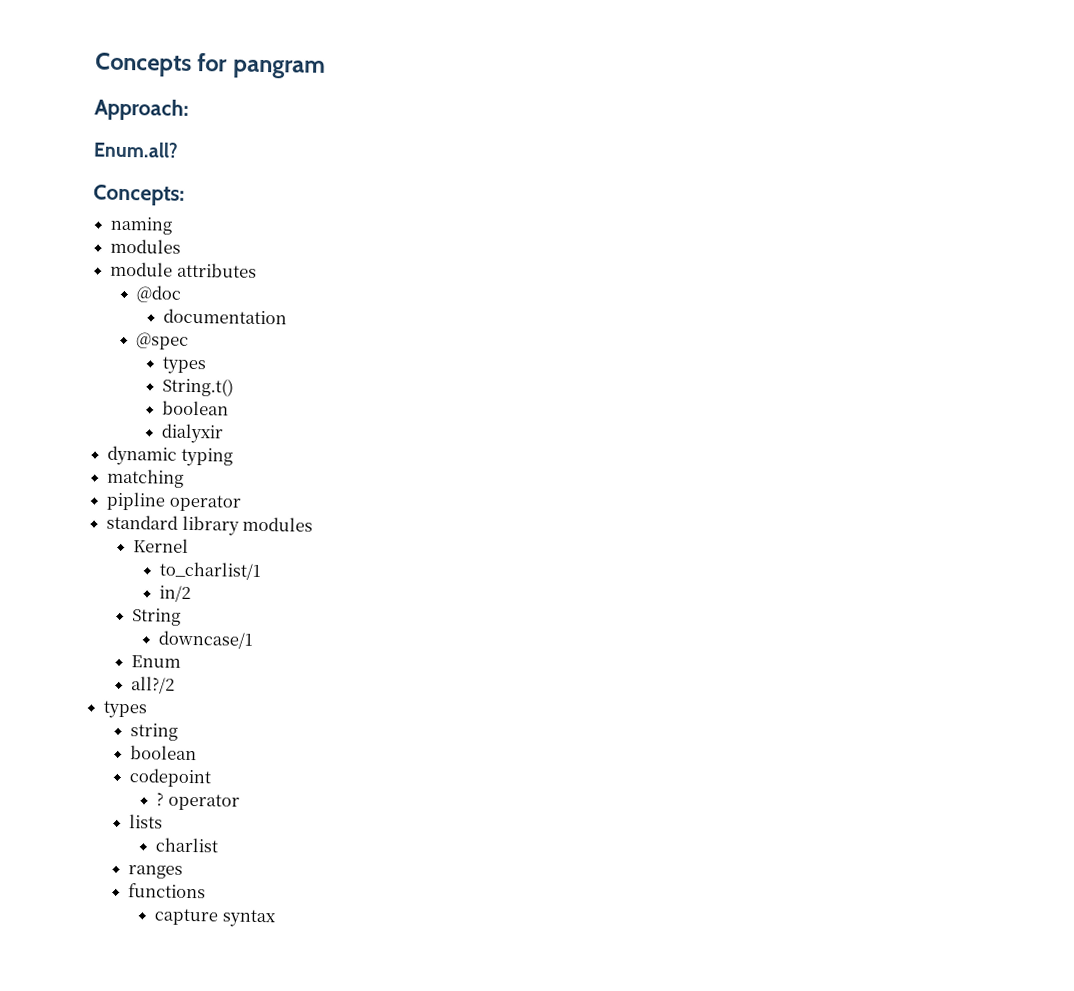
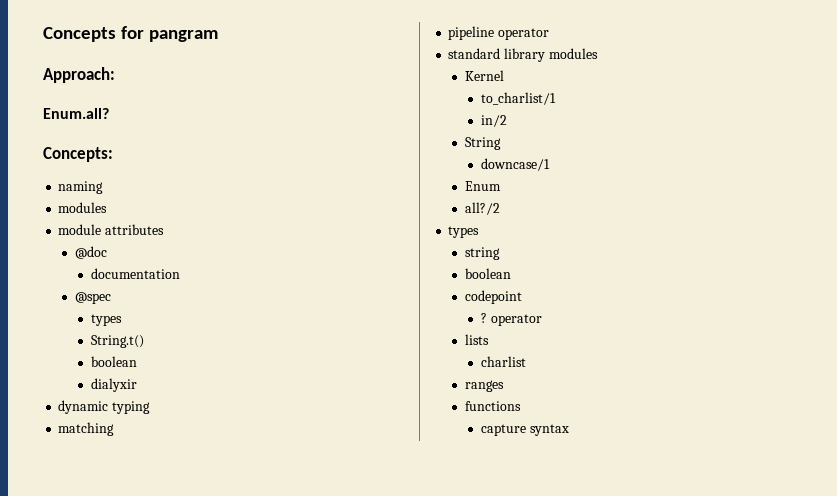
- pipline operator
+ pipeline operator

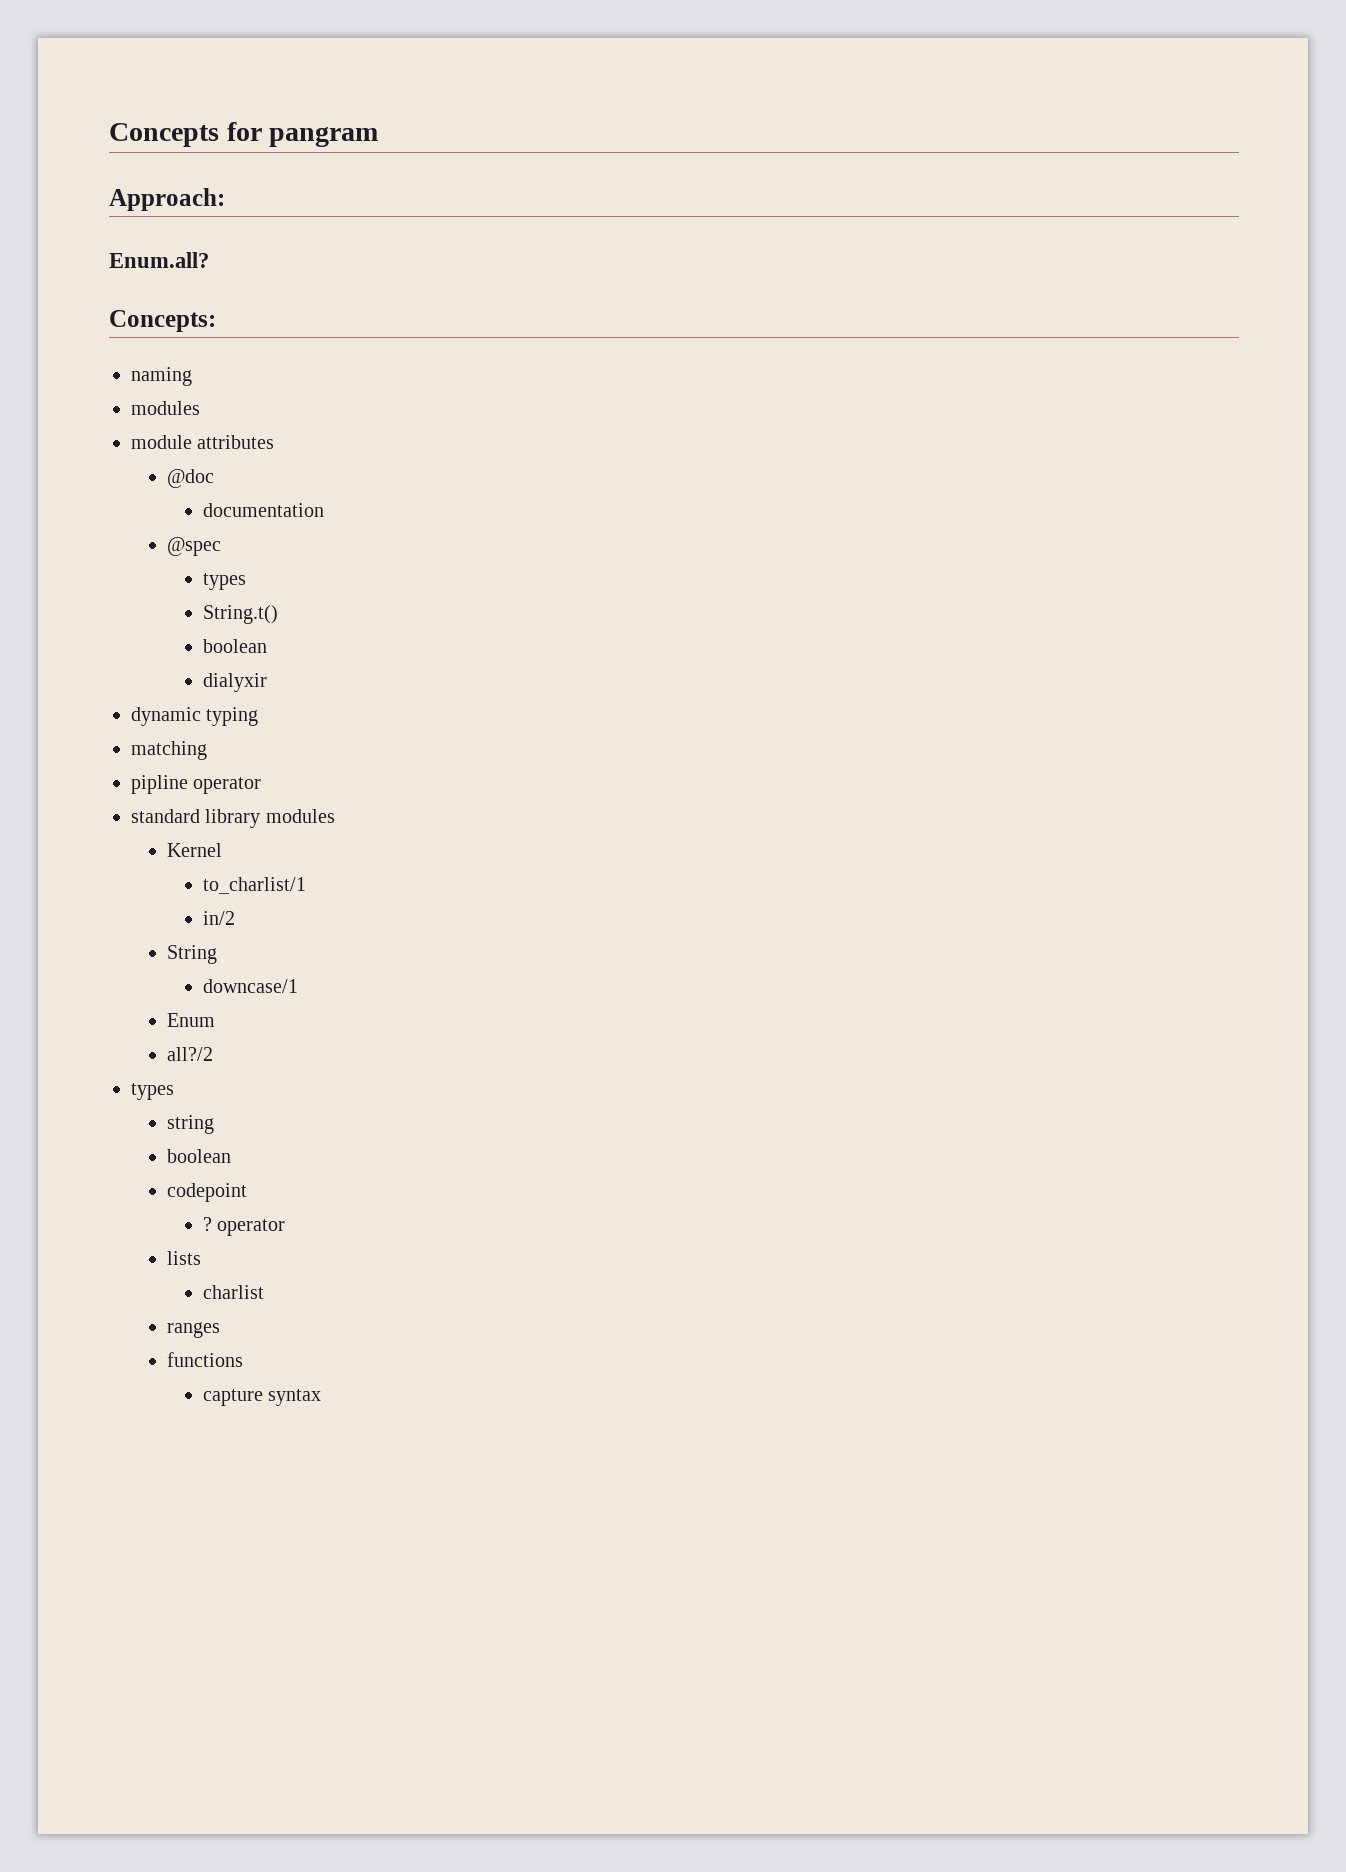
- pipeline operator
+ pipline operator

